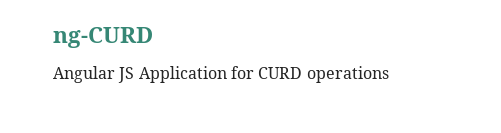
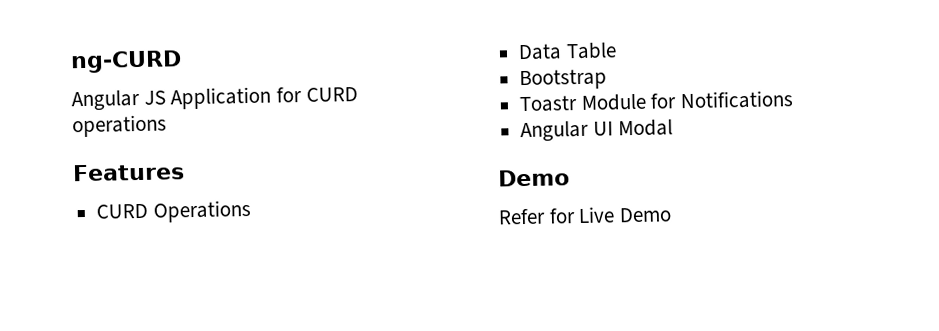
+ Features
+ CURD Operations
+ Data Table
+ Bootstrap
+ Toastr Module for Notifications
+ Angular UI Modal
+ Demo
+ Refer for Live Demo

